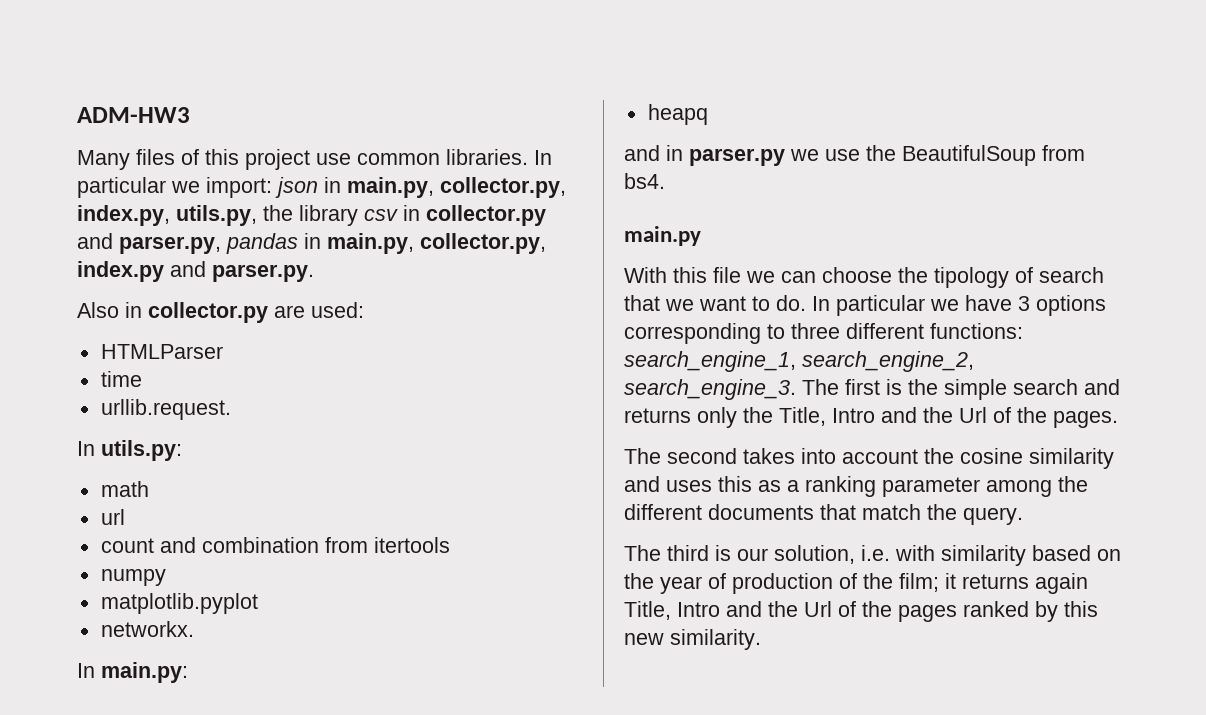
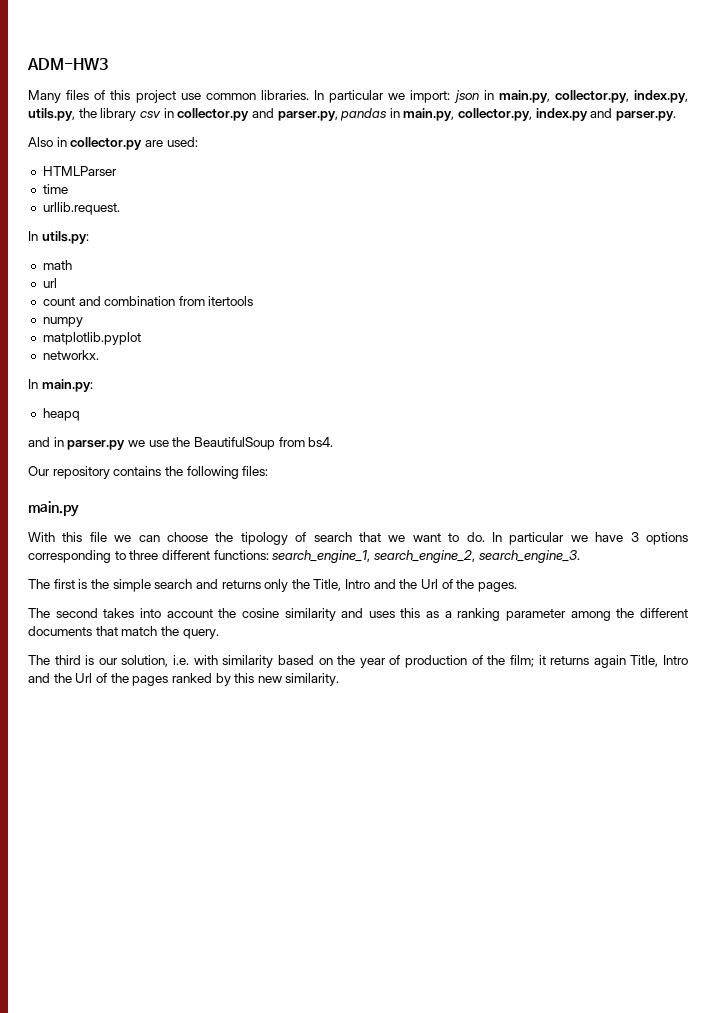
+ Our repository contains the following files:
- In particular we have 3 options corresponding to three different functions: search_engine_1, search_engine_2, search_engine_3. The first is the simple search and returns only the Title, Intro and the Url of the pages.
+ In particular we have 3 options corresponding to three different functions: search_engine_1, search_engine_2, search_engine_3.
+ The first is the simple search and returns only the Title, Intro and the Url of the pages.

